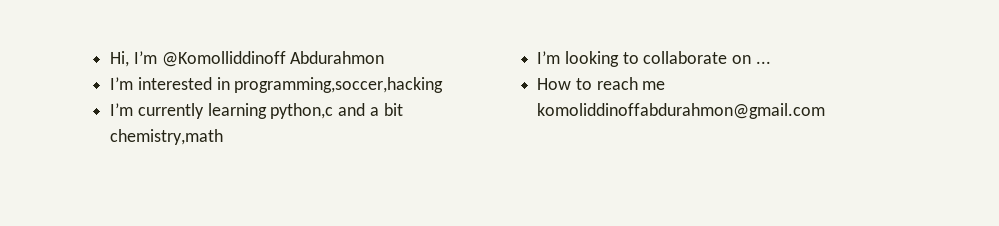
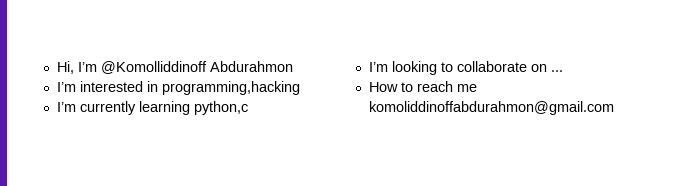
- I’m interested in programming,soccer,hacking
+ I’m interested in programming,hacking
- I’m currently learning python,c and a bit chemistry,math
+ I’m currently learning python,c

